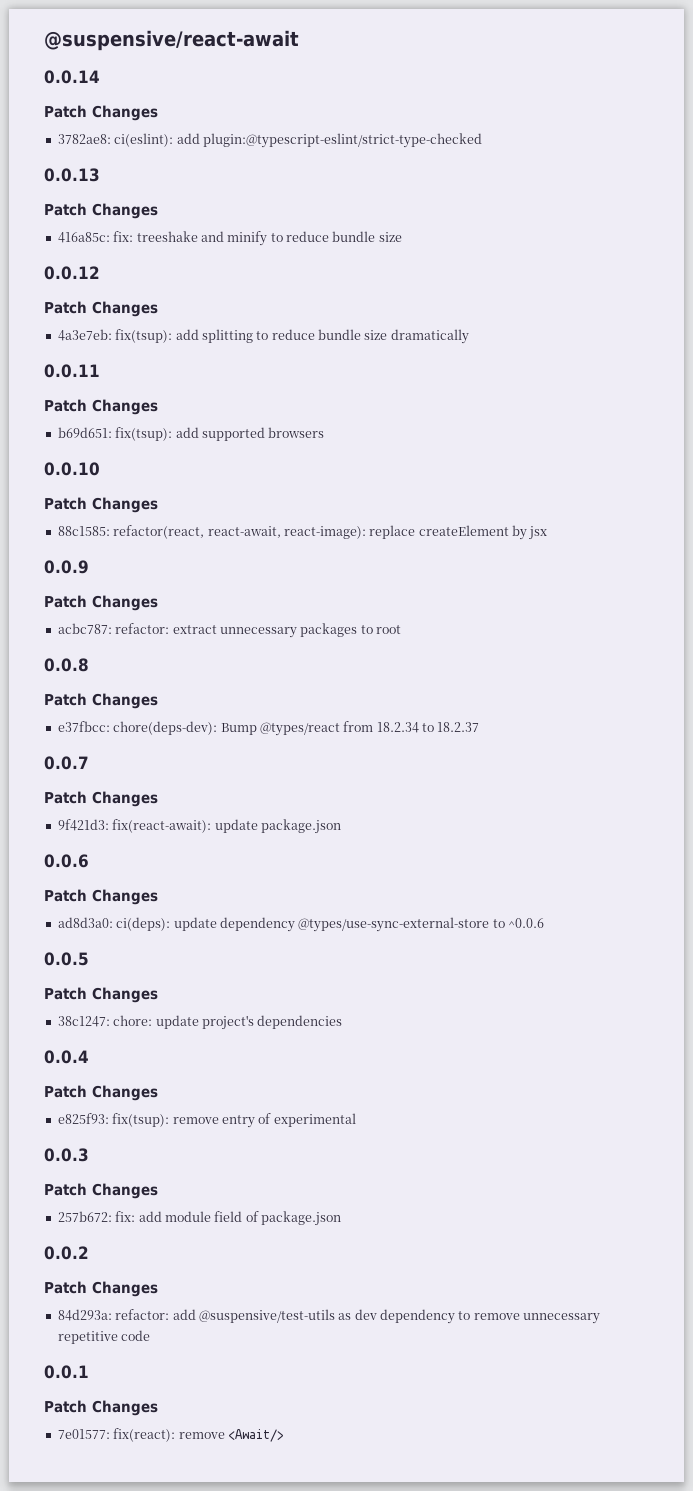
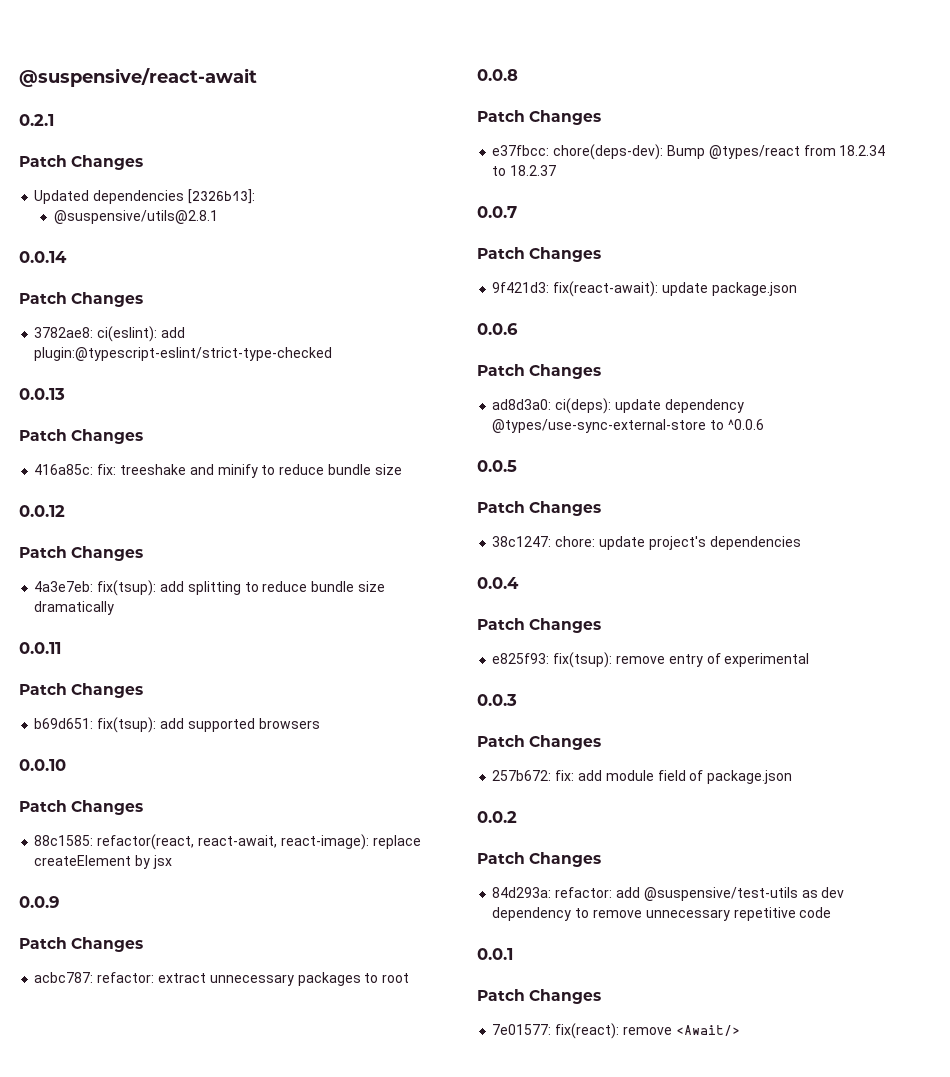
+ 0.2.1
+ Patch Changes
+ Updated dependencies [2326b13]:
+ @suspensive/utils@2.8.1

